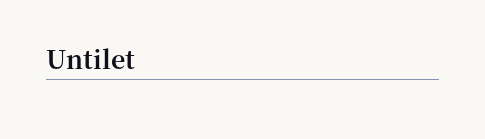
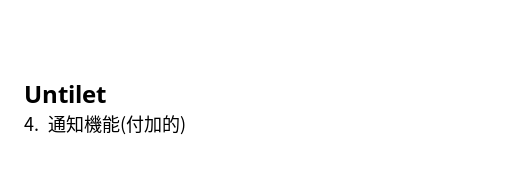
+ 4.通知機能(付加的)

